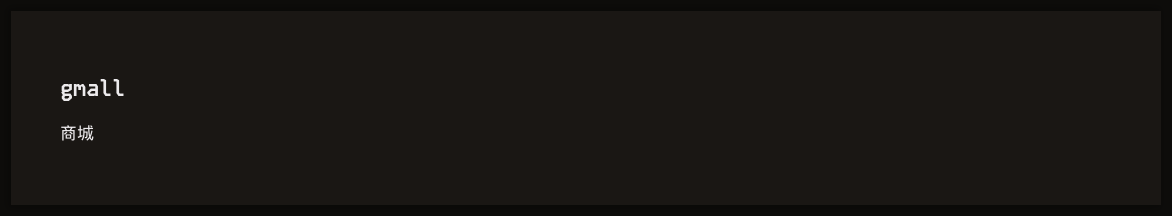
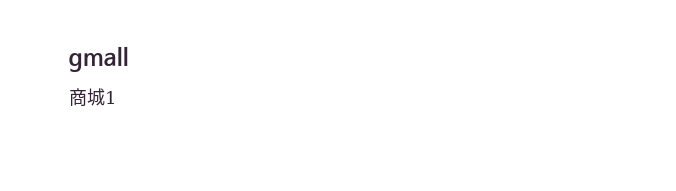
- 商城
+ 商城1

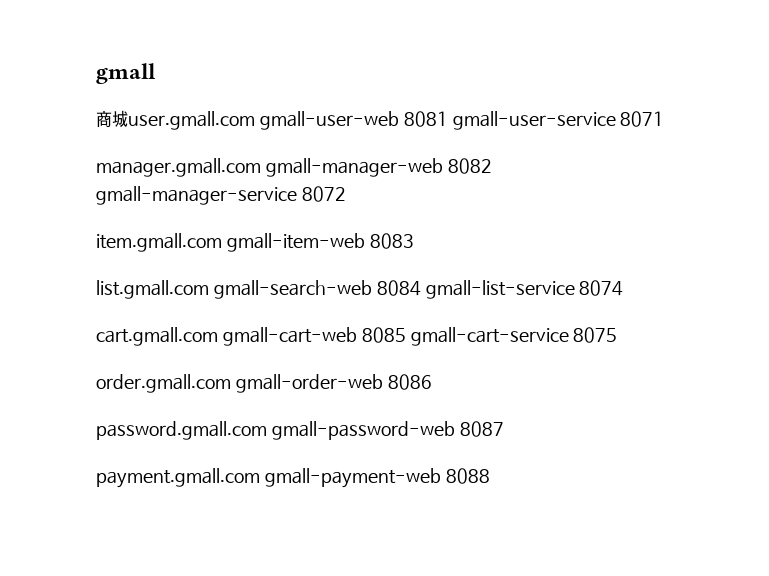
- 商城1
+ 商城user.gmall.com gmall-user-web 8081 gmall-user-service 8071
+ manager.gmall.com gmall-manager-web 8082 gmall-manager-service 8072
+ item.gmall.com gmall-item-web 8083
+ list.gmall.com gmall-search-web 8084 gmall-list-service 8074
+ cart.gmall.com gmall-cart-web 8085 gmall-cart-service 8075
+ order.gmall.com gmall-order-web 8086
+ password.gmall.com gmall-password-web 8087
+ payment.gmall.com gmall-payment-web 8088

